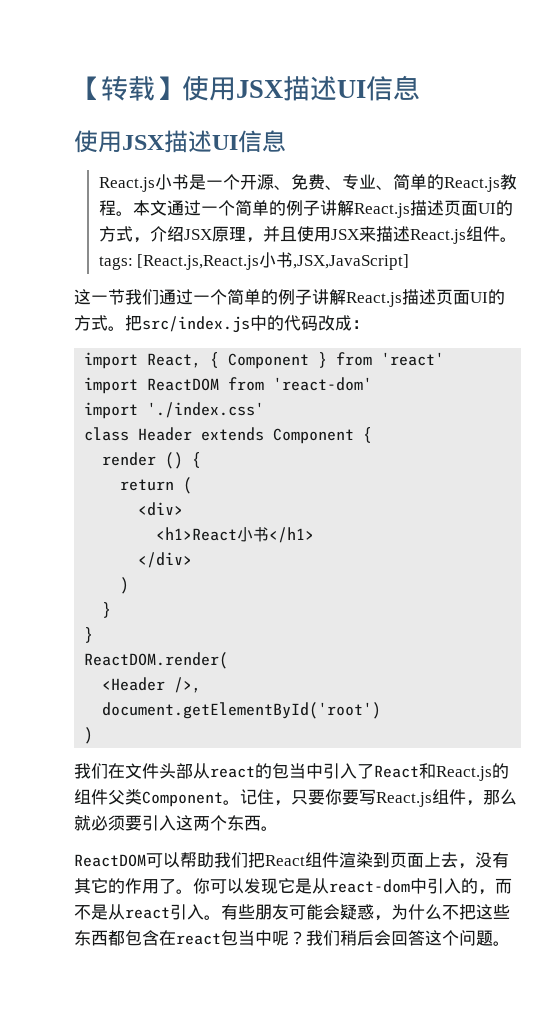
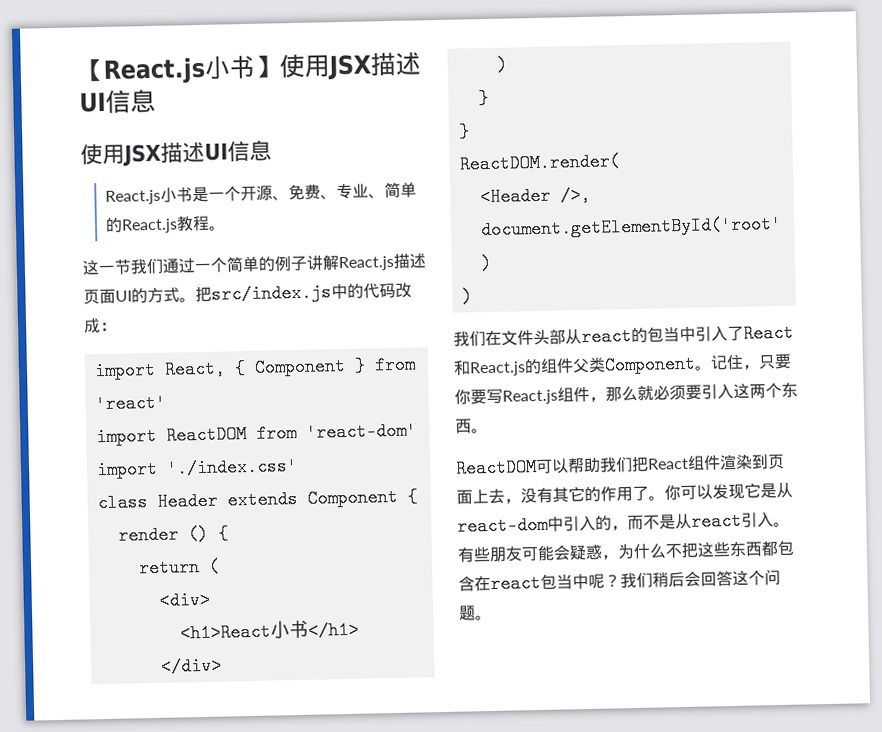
- 【转载】使用JSX描述UI信息
+ 【React.js小书】使用JSX描述UI信息
- 本文通过一个简单的例子讲解React.js描述页面UI的方式，介绍JSX原理，并且使用JSX来描述React.js组件。tags: [React.js,React.js小书,JSX,JavaScript]

